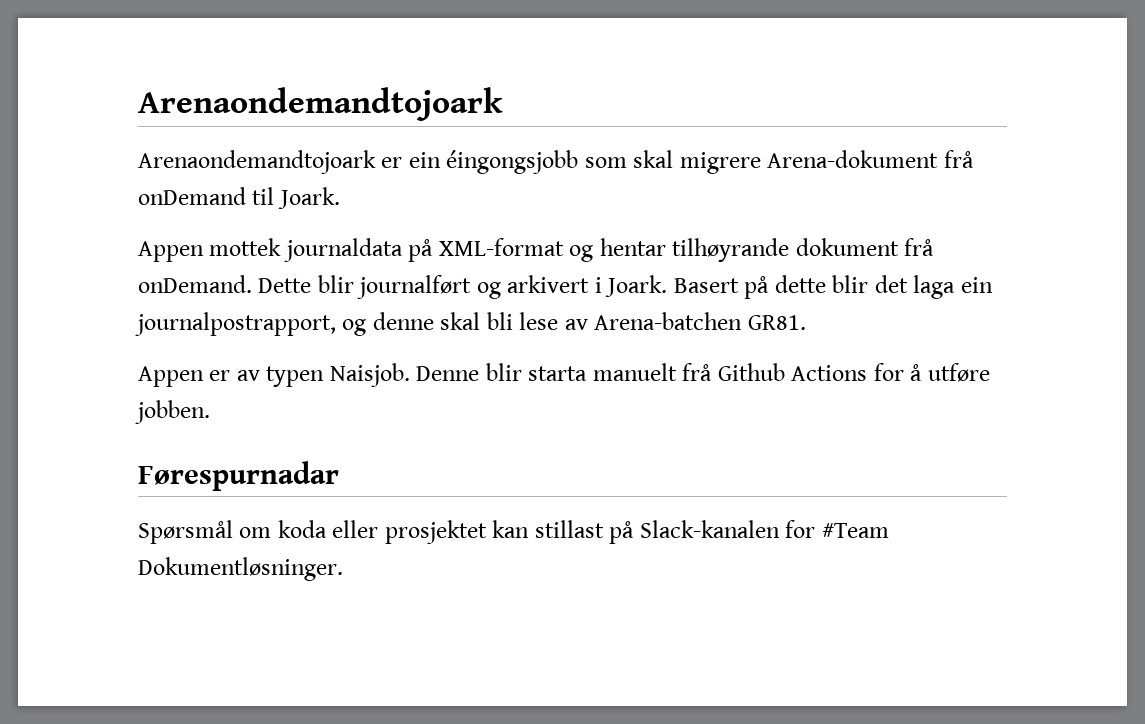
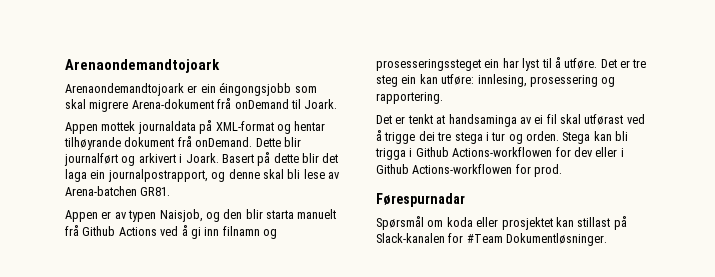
- Appen er av typen Naisjob. Denne blir starta manuelt frå Github Actions for å utføre jobben.
+ Appen er av typen Naisjob, og den blir starta manuelt frå Github Actions ved å gi inn filnamn og prosesseringssteget ein har lyst til å utføre. Det er tre steg ein kan utføre: innlesing, prosessering og rapportering.
+ Det er tenkt at handsaminga av ei fil skal utførast ved å trigge dei tre stega i tur og orden. Stega kan bli trigga i Github Actions-workflowen for dev eller i Github Actions-workflowen for prod.

